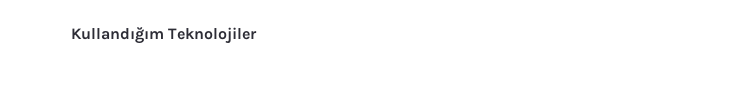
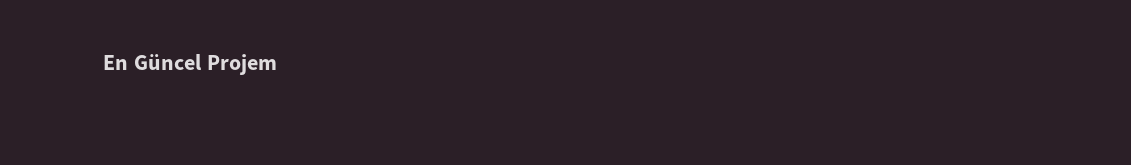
- Kullandığım Teknolojiler
+ En Güncel Projem

